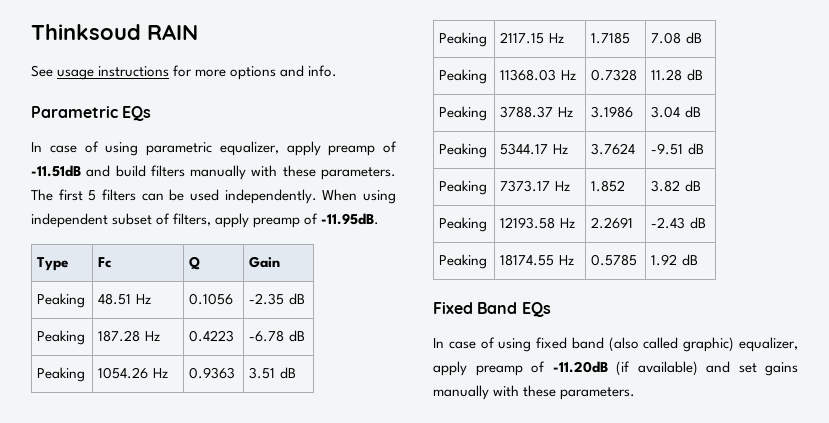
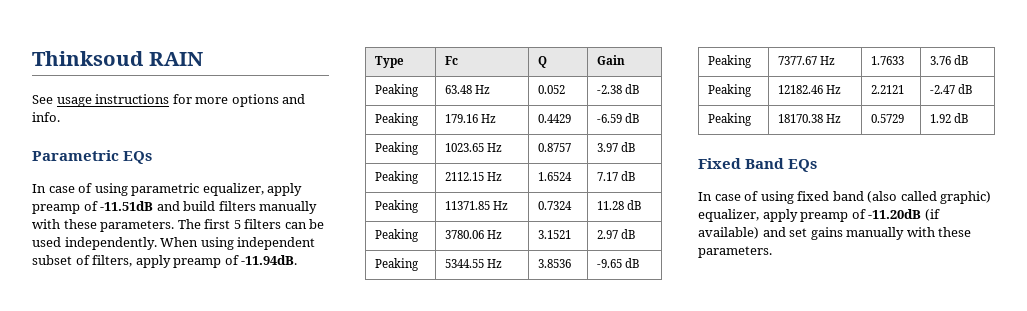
- When using independent subset of filters, apply preamp of -11.95dB.
+ When using independent subset of filters, apply preamp of -11.94dB.
- Peaking | 48.51 Hz | 0.1056 | -2.35 dB
- Peaking | 187.28 Hz | 0.4223 | -6.78 dB
- Peaking | 1054.26 Hz | 0.9363 | 3.51 dB
- Peaking | 2117.15 Hz | 1.7185 | 7.08 dB
- Peaking | 11368.03 Hz | 0.7328 | 11.28 dB
+ Peaking | 63.48 Hz | 0.052 | -2.38 dB
+ Peaking | 179.16 Hz | 0.4429 | -6.59 dB
+ Peaking | 1023.65 Hz | 0.8757 | 3.97 dB
+ Peaking | 2112.15 Hz | 1.6524 | 7.17 dB
+ Peaking | 11371.85 Hz | 0.7324 | 11.28 dB
- Peaking | 3788.37 Hz | 3.1986 | 3.04 dB
- Peaking | 5344.17 Hz | 3.7624 | -9.51 dB
- Peaking | 7373.17 Hz | 1.852 | 3.82 dB
- Peaking | 12193.58 Hz | 2.2691 | -2.43 dB
- Peaking | 18174.55 Hz | 0.5785 | 1.92 dB
+ Peaking | 3780.06 Hz | 3.1521 | 2.97 dB
+ Peaking | 5344.55 Hz | 3.8536 | -9.65 dB
+ Peaking | 7377.67 Hz | 1.7633 | 3.76 dB
+ Peaking | 12182.46 Hz | 2.2121 | -2.47 dB
+ Peaking | 18170.38 Hz | 0.5729 | 1.92 dB

